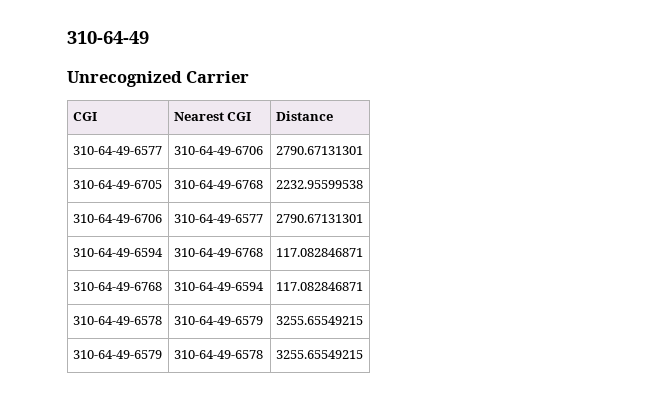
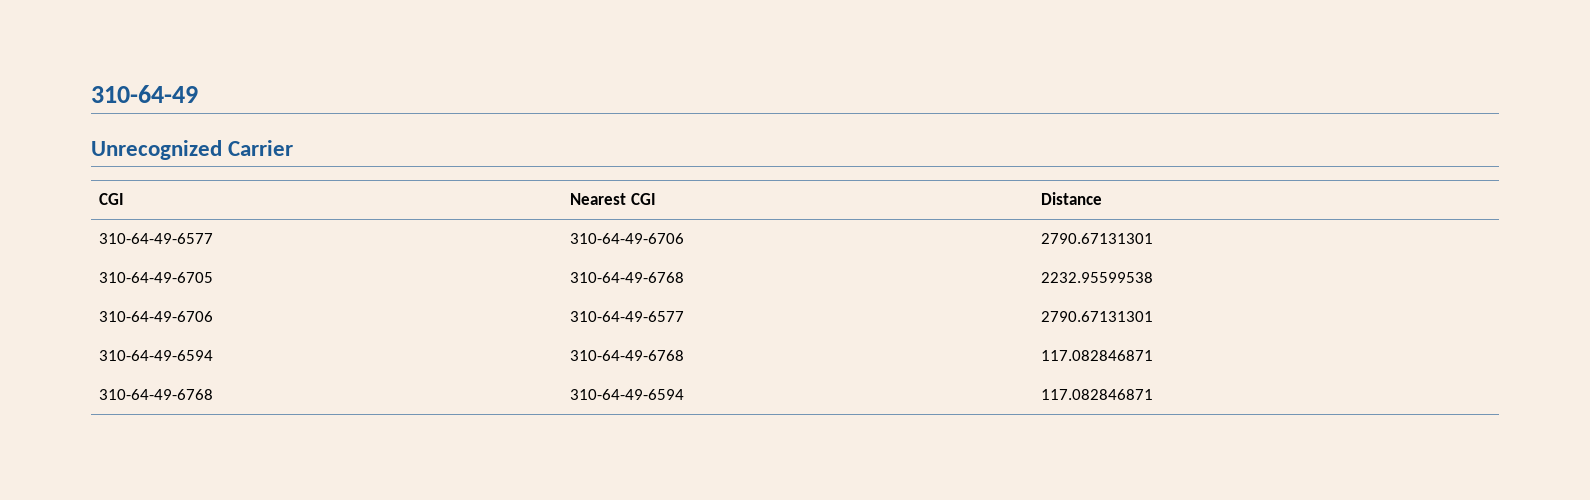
- 310-64-49-6578 | 310-64-49-6579 | 3255.65549215
- 310-64-49-6579 | 310-64-49-6578 | 3255.65549215

